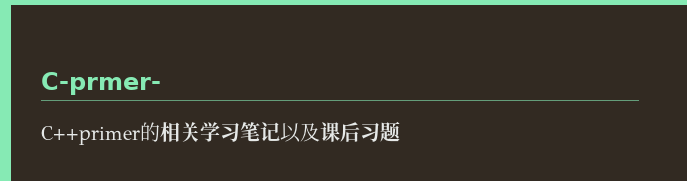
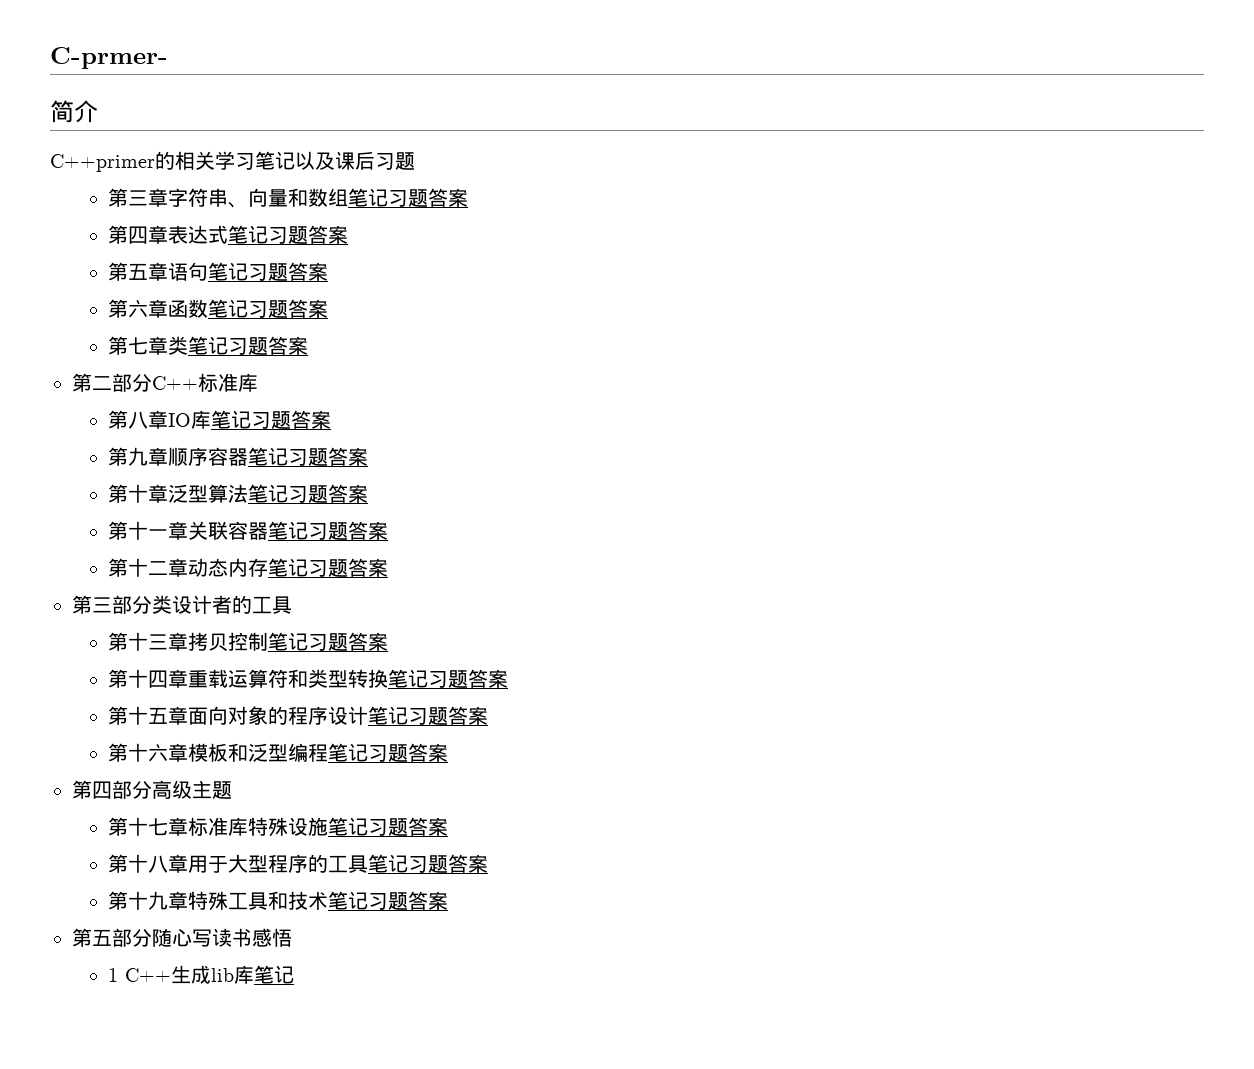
+ 简介
+ 第三章字符串、向量和数组笔记习题答案
+ 第四章表达式笔记习题答案
+ 第五章语句笔记习题答案
+ 第六章函数笔记习题答案
+ 第七章类笔记习题答案
+ 第二部分C++标准库
+ 第八章IO库笔记习题答案
+ 第九章顺序容器笔记习题答案
+ 第十章泛型算法笔记习题答案
+ 第十一章关联容器笔记习题答案
+ 第十二章动态内存笔记习题答案
+ 第三部分类设计者的工具
+ 第十三章拷贝控制笔记习题答案
+ 第十四章重载运算符和类型转换笔记习题答案
+ 第十五章面向对象的程序设计笔记习题答案
+ 第十六章模板和泛型编程笔记习题答案
+ 第四部分高级主题
+ 第十七章标准库特殊设施笔记习题答案
+ 第十八章用于大型程序的工具笔记习题答案
+ 第十九章特殊工具和技术笔记习题答案
+ 第五部分随心写读书感悟
+ 1 C++生成lib库笔记

